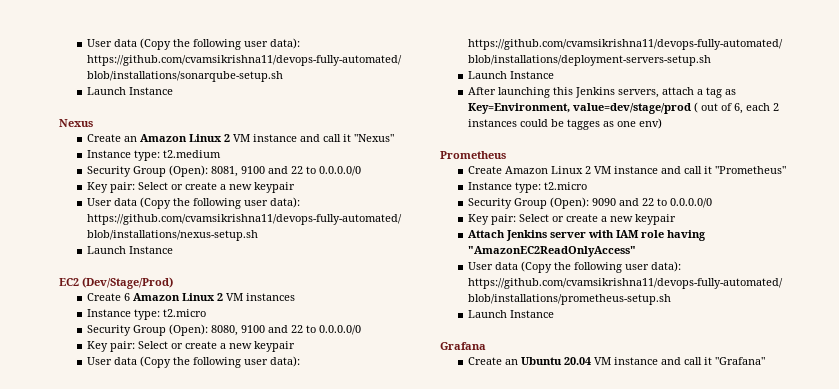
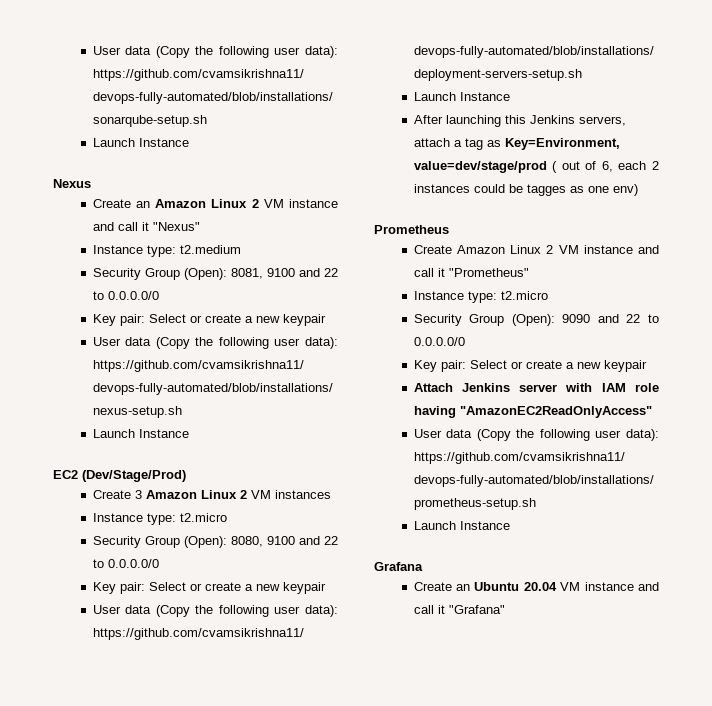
- Create 6 Amazon Linux 2 VM instances
+ Create 3 Amazon Linux 2 VM instances

